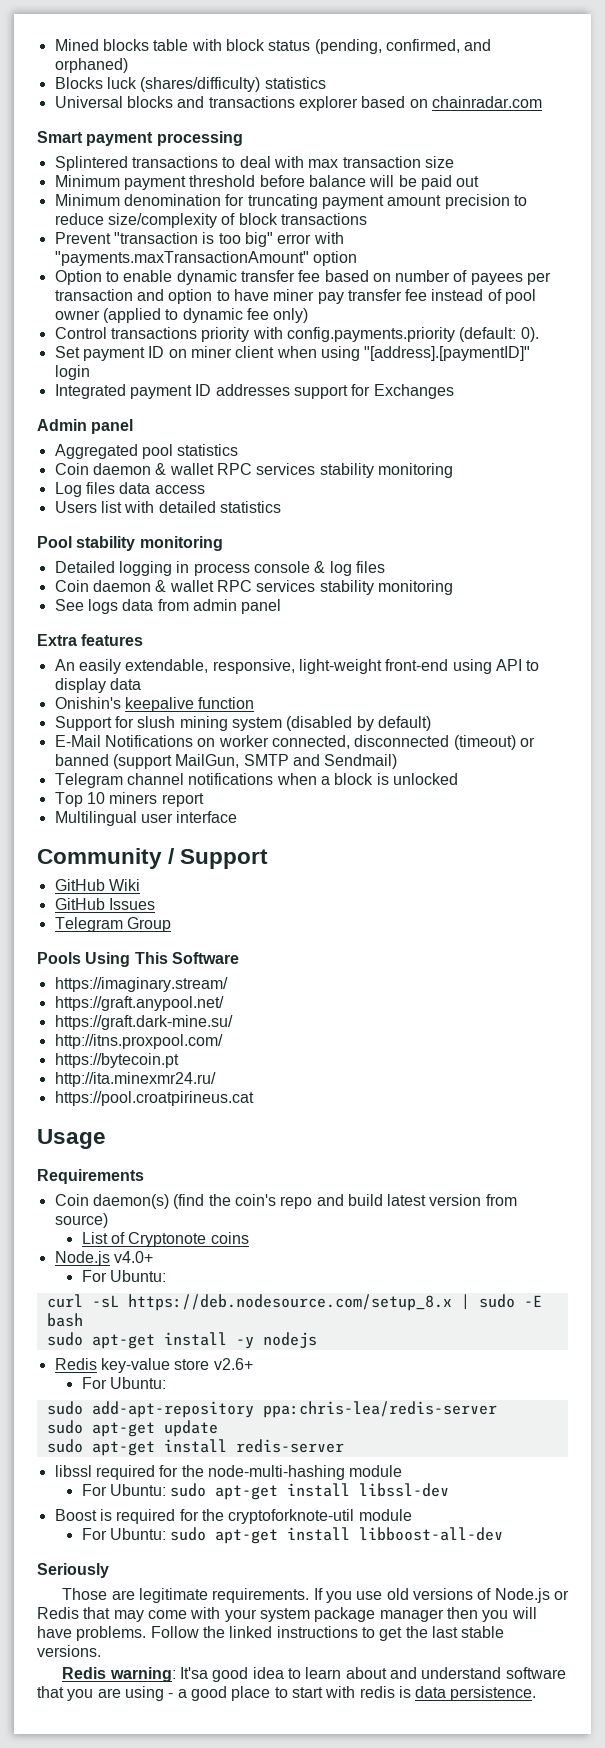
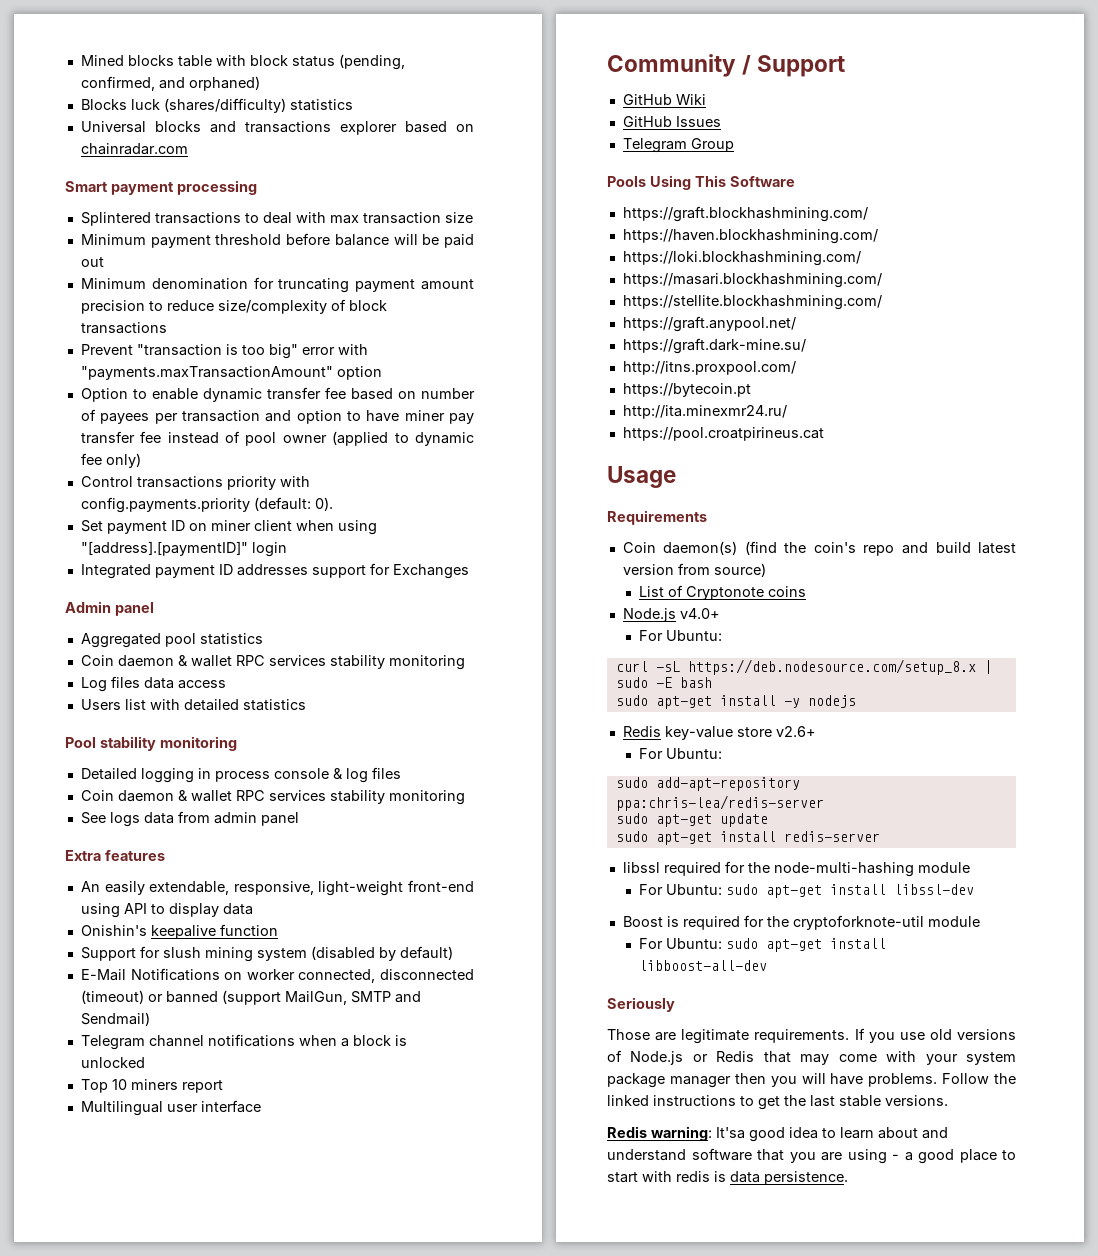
- https://imaginary.stream/
+ https://graft.blockhashmining.com/
+ https://haven.blockhashmining.com/
+ https://loki.blockhashmining.com/
+ https://masari.blockhashmining.com/
+ https://stellite.blockhashmining.com/

